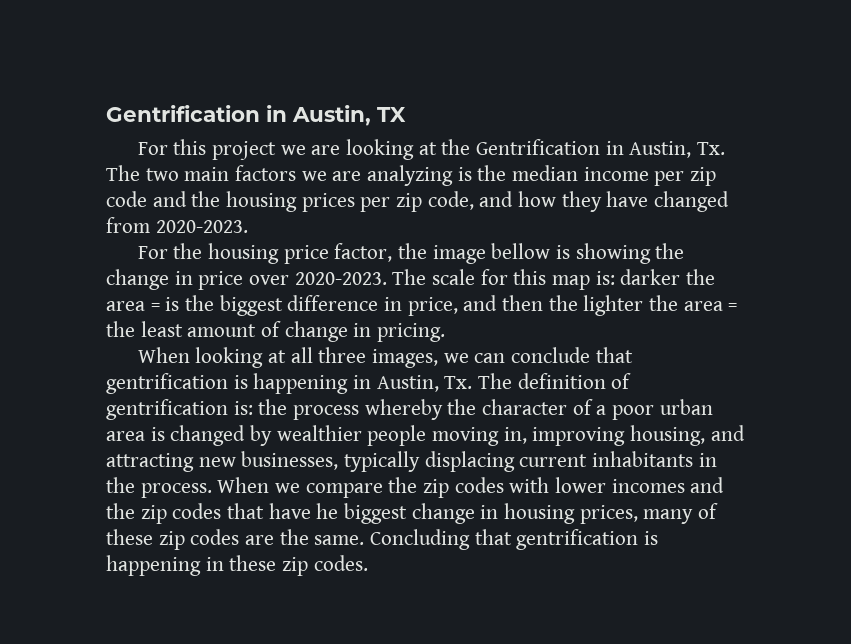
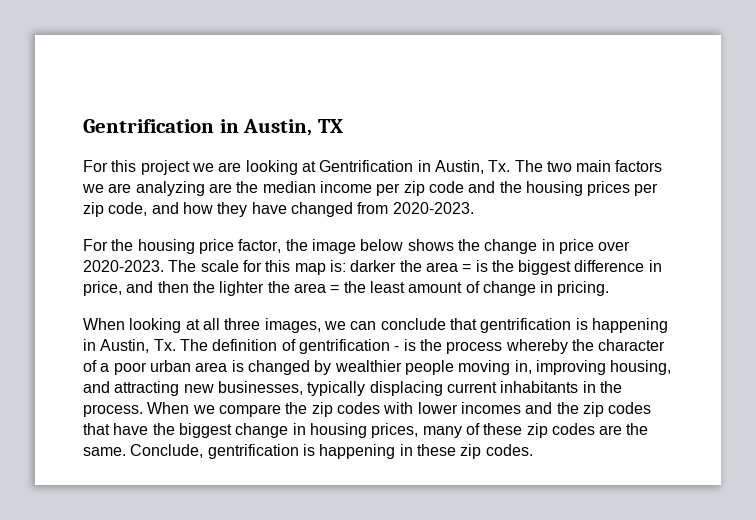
- For this project we are looking at the Gentrification in Austin, Tx. The two main factors we are analyzing is the median income per zip code and the housing prices per zip code, and how they have changed from 2020-2023.
+ For this project we are looking at Gentrification in Austin, Tx. The two main factors we are analyzing are the median income per zip code and the housing prices per zip code, and how they have changed from 2020-2023.
- For the housing price factor, the image bellow is showing the change in price over 2020-2023.
+ For the housing price factor, the image below shows the change in price over 2020-2023.
- When looking at all three images, we can conclude that gentrification is happening in Austin, Tx. The definition of gentrification is: the process whereby the character of a poor urban area is changed by wealthier people moving in, improving housing, and attracting new businesses, typically displacing current inhabitants in the process.
+ When looking at all three images, we can conclude that gentrification is happening in Austin, Tx. The definition of gentrification - is the process whereby the character of a poor urban area is changed by wealthier people moving in, improving housing, and attracting new businesses, typically displacing current inhabitants in the process.
- When we compare the zip codes with lower incomes and the zip codes that have he biggest change in housing prices, many of these zip codes are the same.
+ When we compare the zip codes with lower incomes and the zip codes that have the biggest change in housing prices, many of these zip codes are the same.
- Concluding that gentrification is happening in these zip codes.
+ Conclude, gentrification is happening in these zip codes.

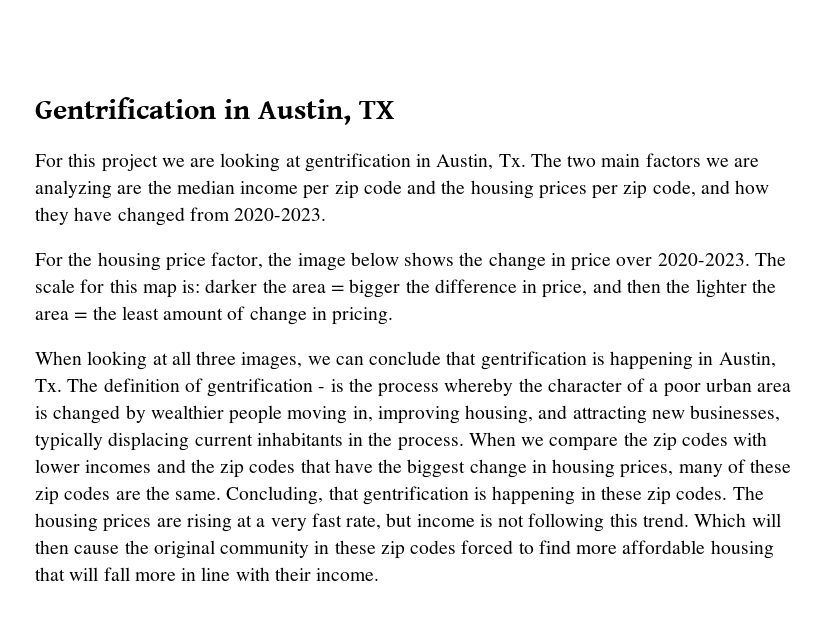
- For this project we are looking at Gentrification in Austin, Tx. The two main factors we are analyzing are the median income per zip code and the housing prices per zip code, and how they have changed from 2020-2023.
+ For this project we are looking at gentrification in Austin, Tx. The two main factors we are analyzing are the median income per zip code and the housing prices per zip code, and how they have changed from 2020-2023.
- The scale for this map is: darker the area = is the biggest difference in price, and then the lighter the area = the least amount of change in pricing.
+ The scale for this map is: darker the area = bigger the difference in price, and then the lighter the area = the least amount of change in pricing.
- Conclude, gentrification is happening in these zip codes.
+ Concluding, that gentrification is happening in these zip codes.
+ The housing prices are rising at a very fast rate, but income is not following this trend. Which will then cause the original community in these zip codes forced to find more affordable housing that will fall more in line with their income.

